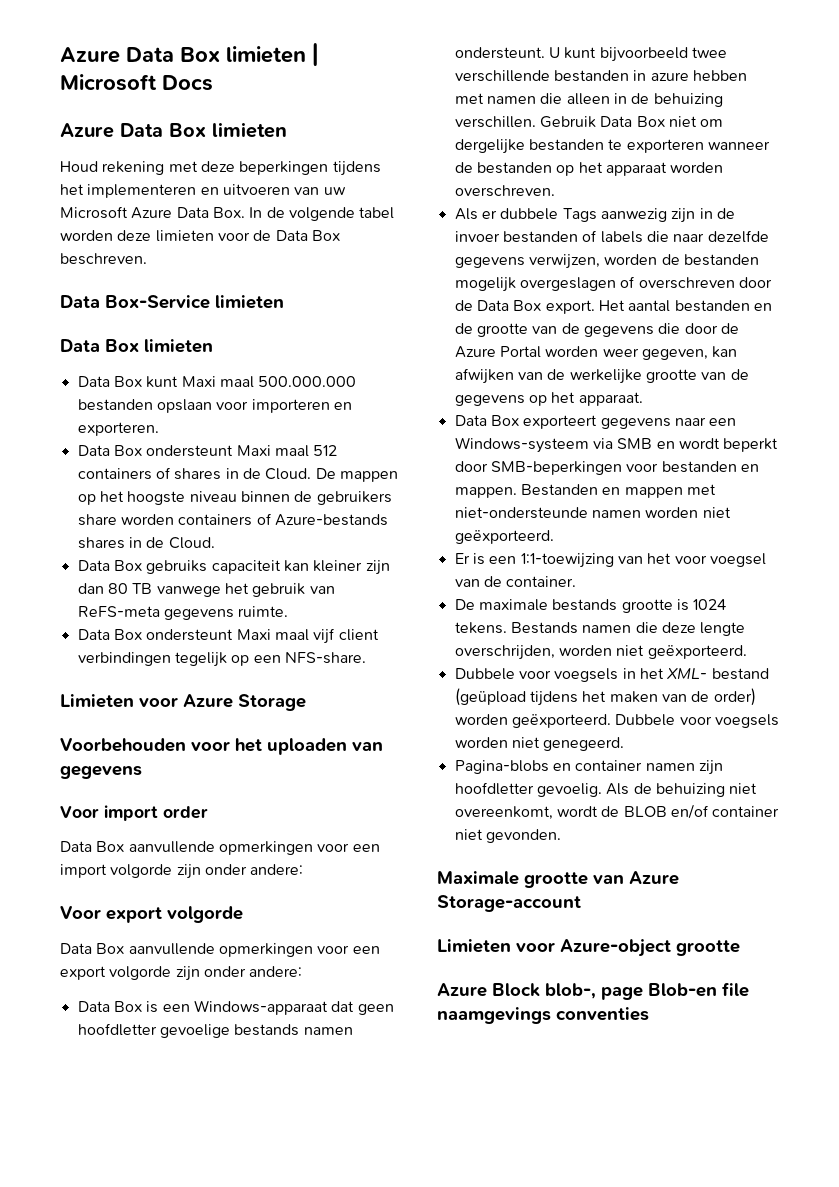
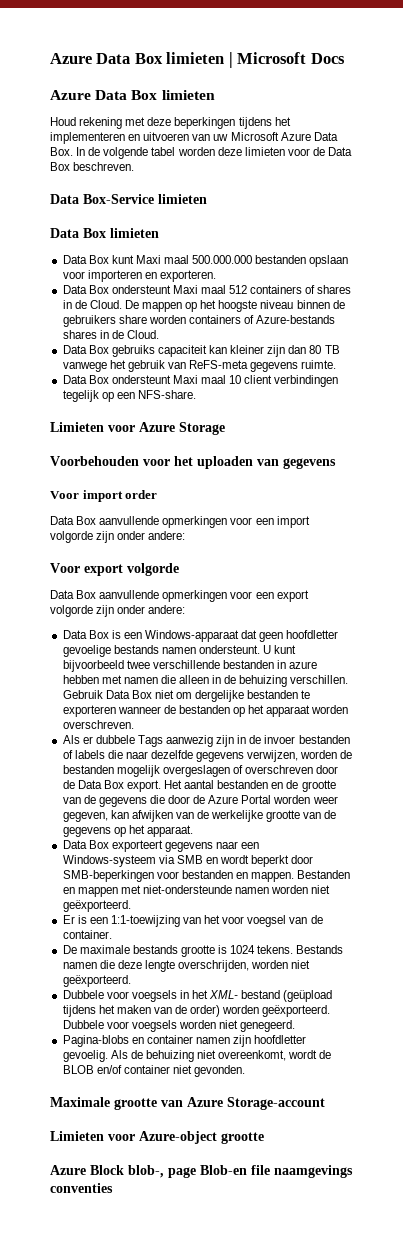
- Data Box ondersteunt Maxi maal vijf client verbindingen tegelijk op een NFS-share.
+ Data Box ondersteunt Maxi maal 10 client verbindingen tegelijk op een NFS-share.

